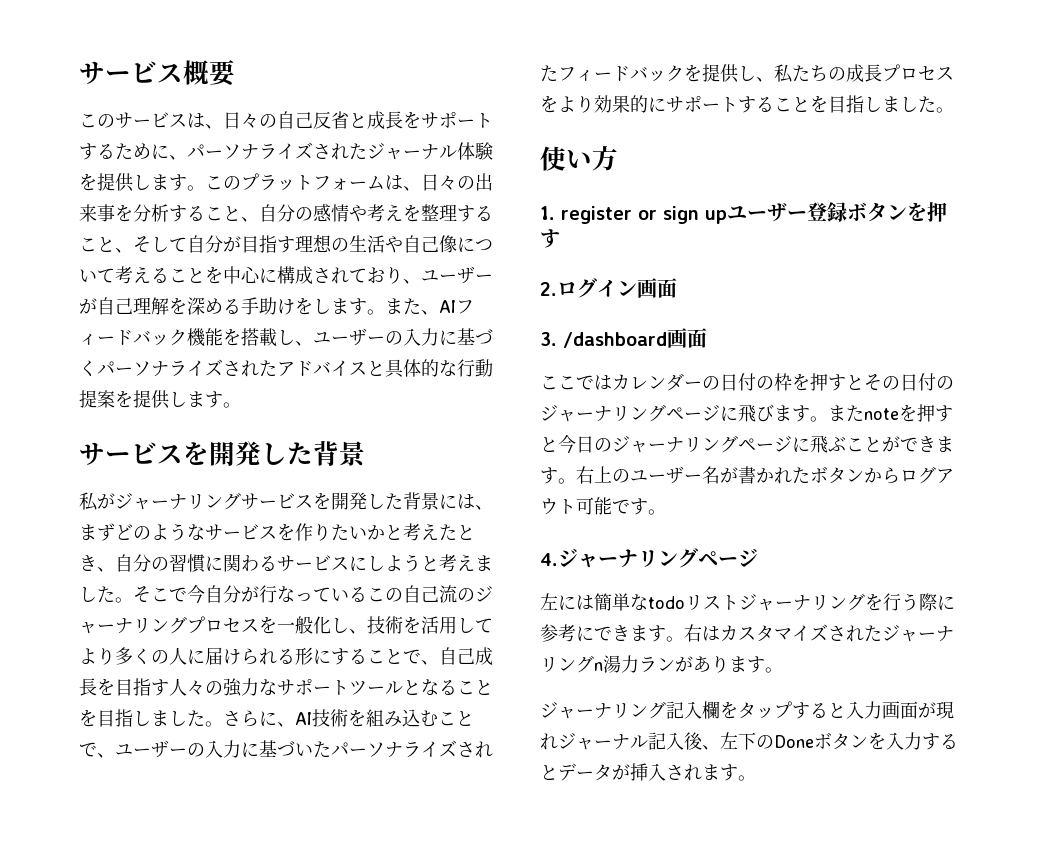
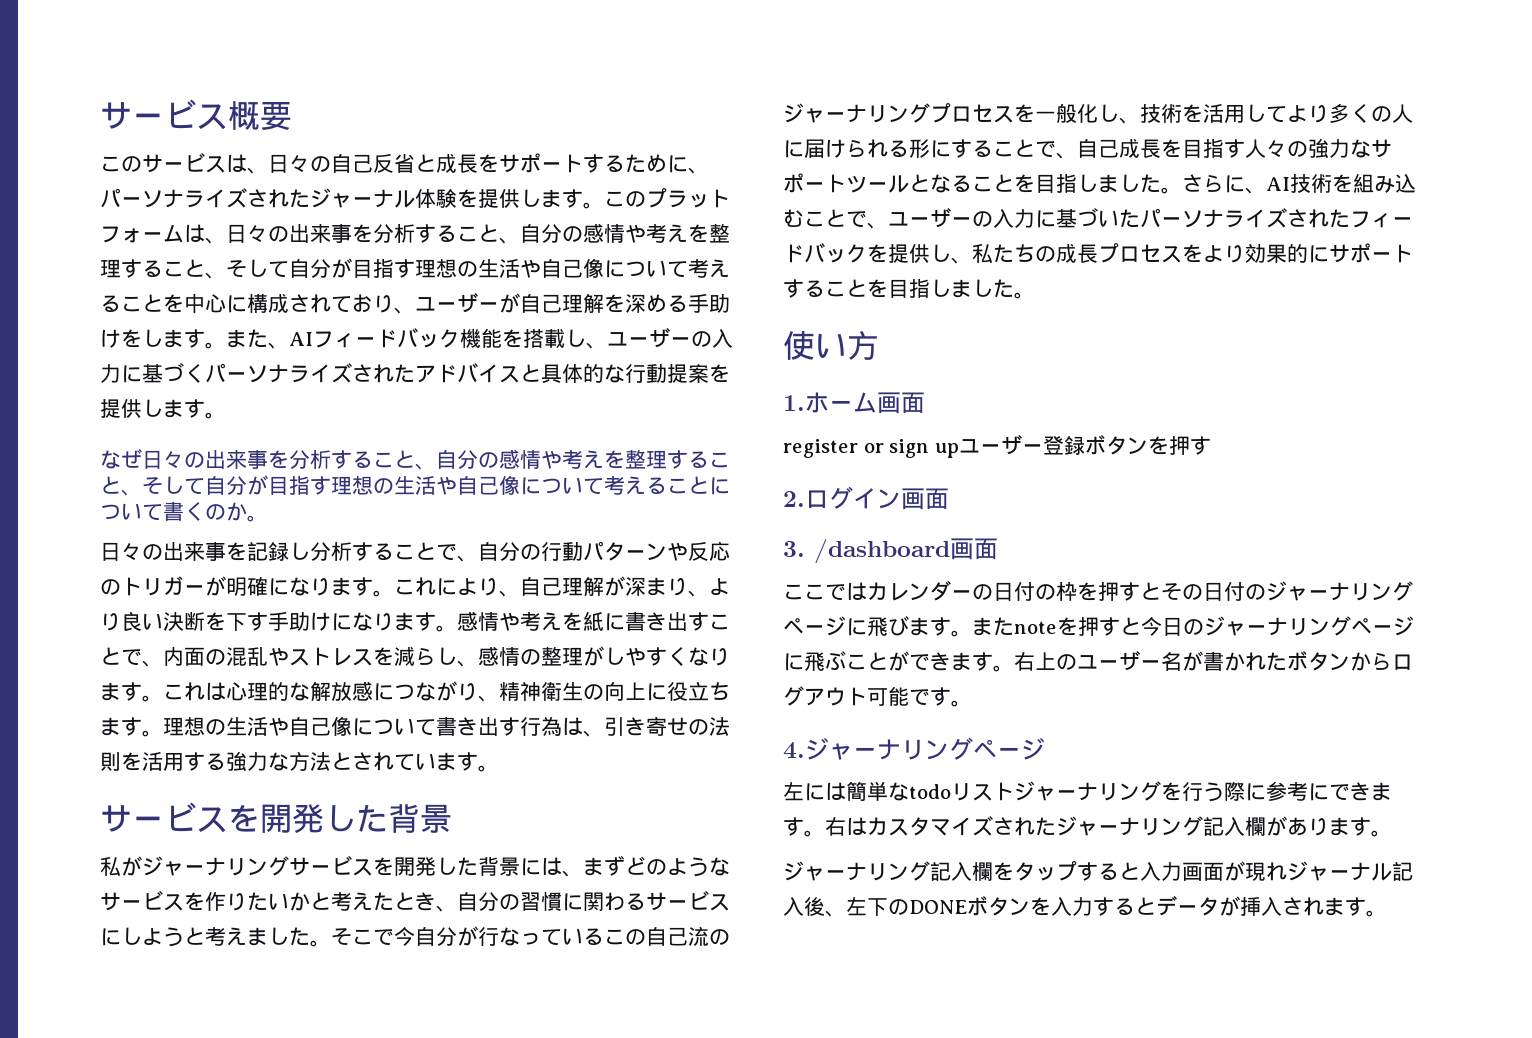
+ なぜ日々の出来事を分析すること、自分の感情や考えを整理すること、そして自分が目指す理想の生活や自己像について考えることについて書くのか。
+ 日々の出来事を記録し分析することで、自分の行動パターンや反応のトリガーが明確になります。これにより、自己理解が深まり、より良い決断を下す手助けになります。感情や考えを紙に書き出すことで、内面の混乱やストレスを減らし、感情の整理がしやすくなります。これは心理的な解放感につながり、精神衛生の向上に役立ちます。理想の生活や自己像について書き出す行為は、引き寄せの法則を活用する強力な方法とされています。
- 1. register or sign upユーザー登録ボタンを押す
+ 1.ホーム画面
+ register or sign upユーザー登録ボタンを押す
- 右はカスタマイズされたジャーナリングn湯力ランがあります。
+ 右はカスタマイズされたジャーナリング記入欄があります。
- ジャーナリング記入欄をタップすると入力画面が現れジャーナル記入後、左下のDoneボタンを入力するとデータが挿入されます。
+ ジャーナリング記入欄をタップすると入力画面が現れジャーナル記入後、左下のDONEボタンを入力するとデータが挿入されます。

